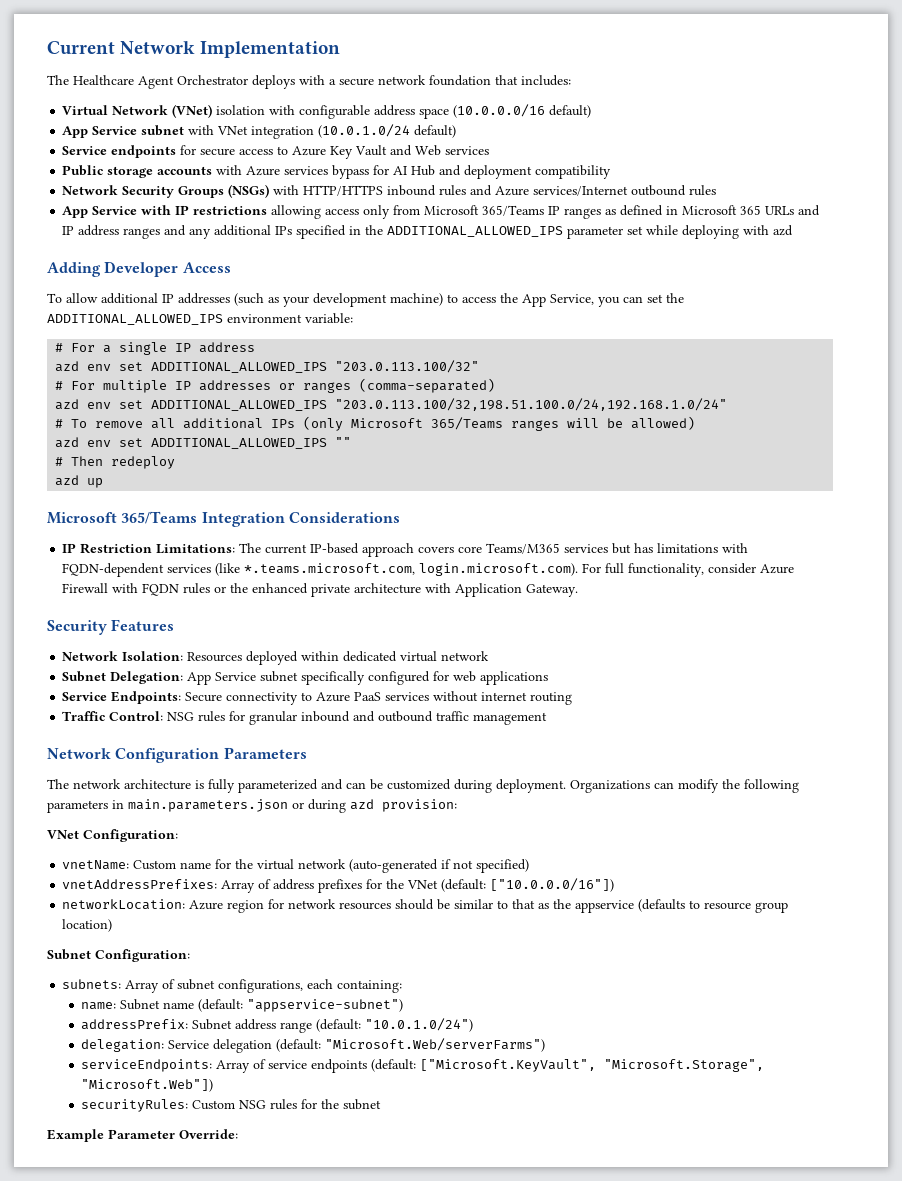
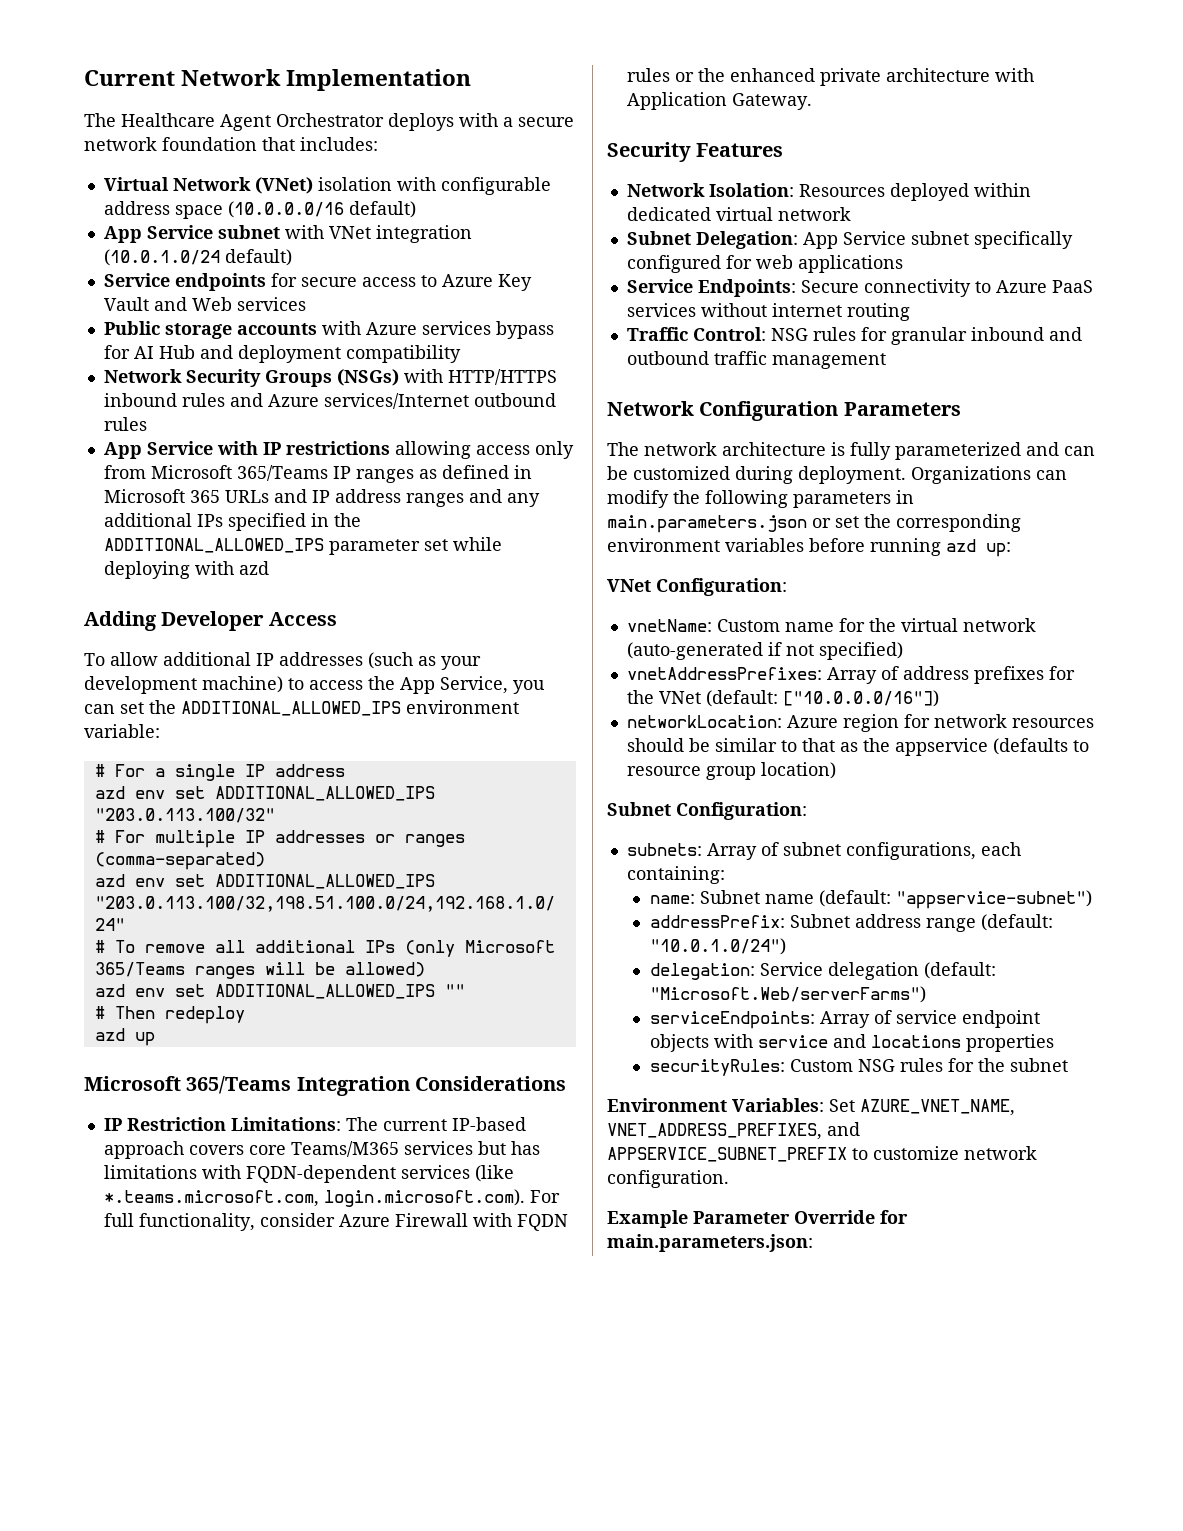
- Organizations can modify the following parameters in main.parameters.json or during azd provision:
+ Organizations can modify the following parameters in main.parameters.json or set the corresponding environment variables before running azd up:
- serviceEndpoints: Array of service endpoints (default: ["Microsoft.KeyVault", "Microsoft.Storage", "Microsoft.Web"])
+ serviceEndpoints: Array of service endpoint objects with service and locations properties
+ Environment Variables: Set AZURE_VNET_NAME, VNET_ADDRESS_PREFIXES, and APPSERVICE_SUBNET_PREFIX to customize network configuration.
- Example Parameter Override:
+ Example Parameter Override for main.parameters.json:

